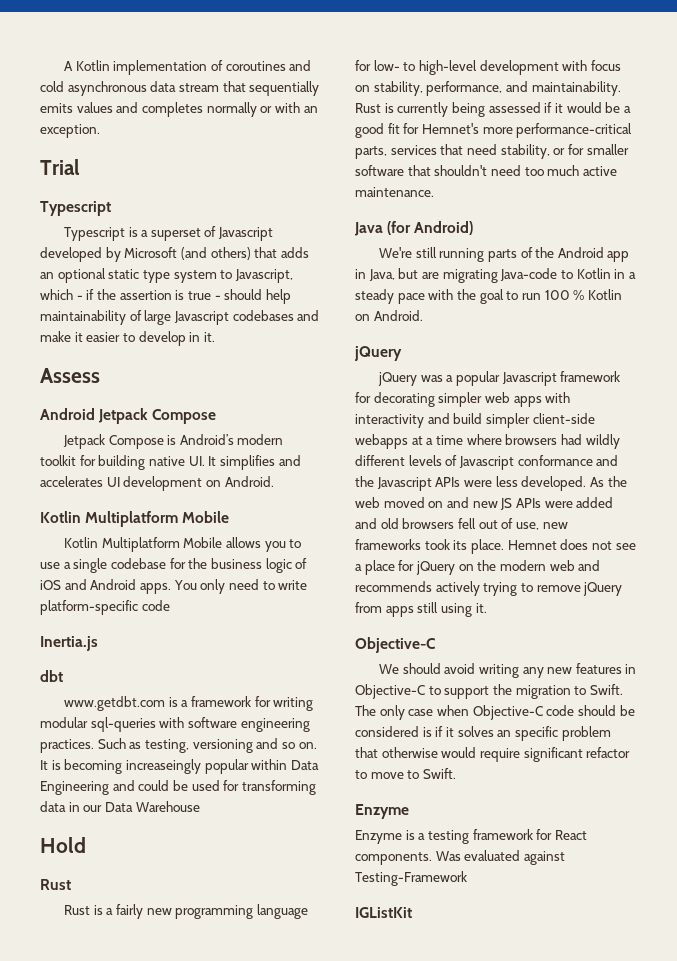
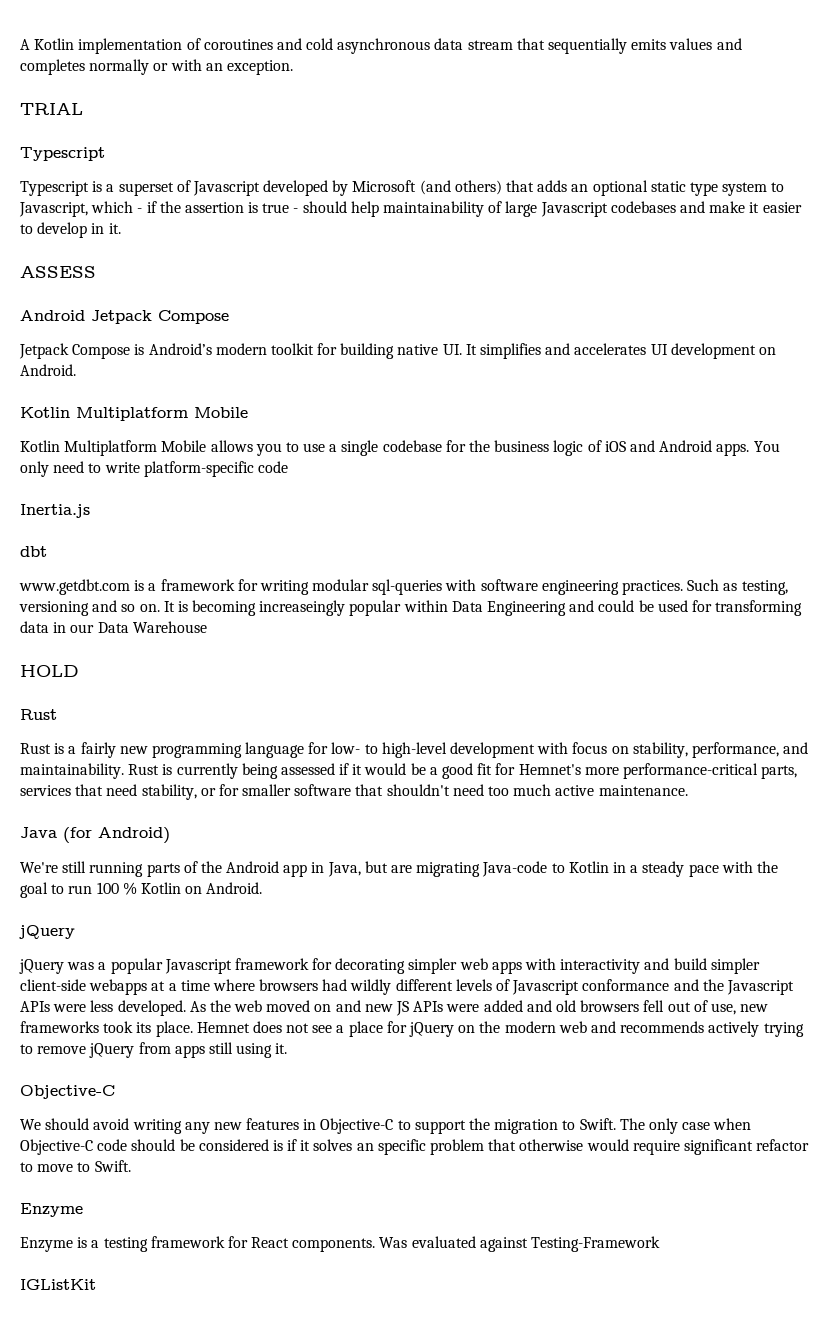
- Trial
+ TRIAL
- Assess
+ ASSESS
- Hold
+ HOLD

